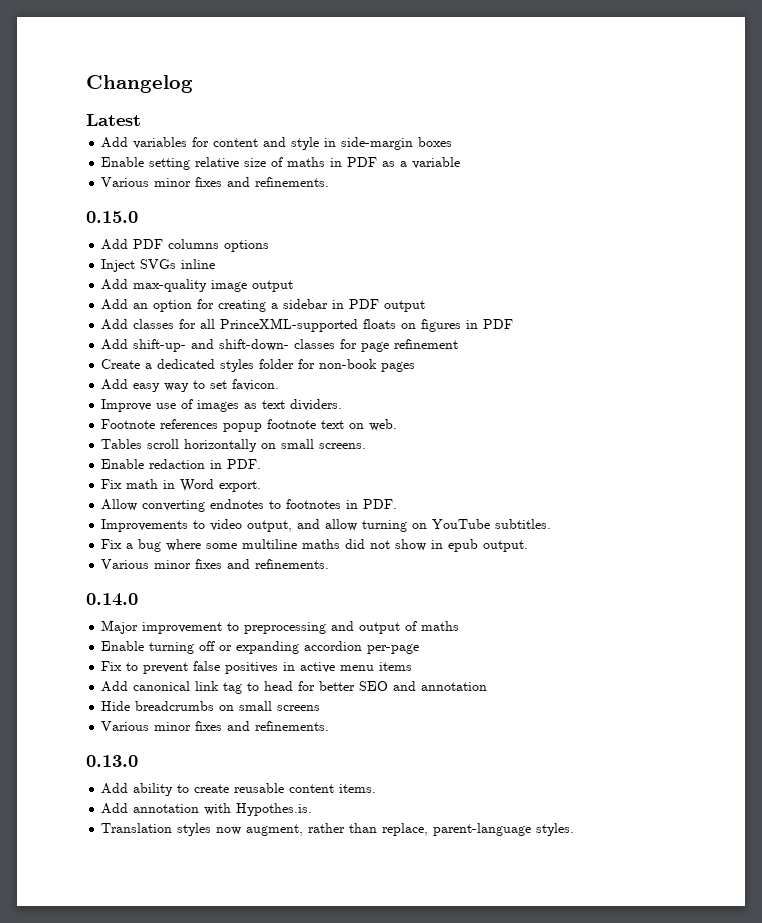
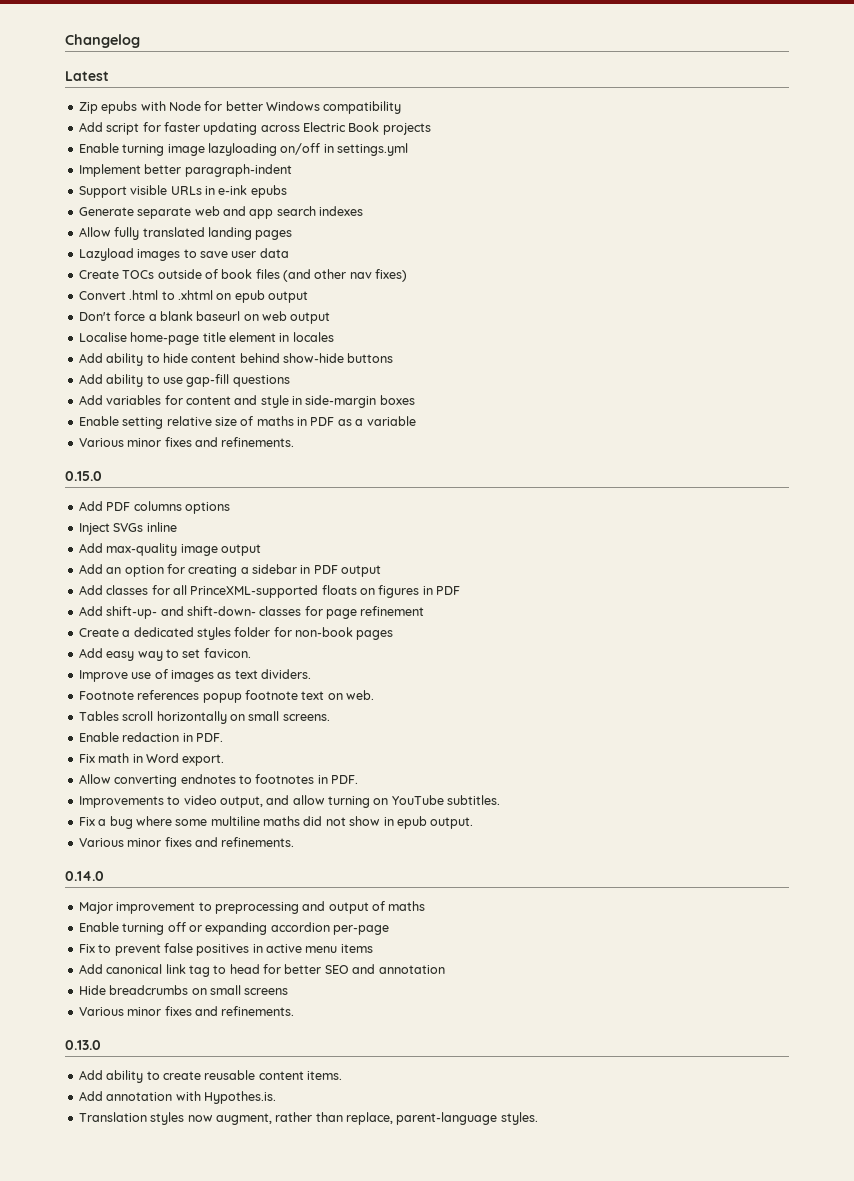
+ Zip epubs with Node for better Windows compatibility
+ Add script for faster updating across Electric Book projects
+ Enable turning image lazyloading on/off in settings.yml
+ Implement better paragraph-indent
+ Support visible URLs in e-ink epubs
+ Generate separate web and app search indexes
+ Allow fully translated landing pages
+ Lazyload images to save user data
+ Create TOCs outside of book files (and other nav fixes)
+ Convert .html to .xhtml on epub output
+ Don't force a blank baseurl on web output
+ Localise home-page title element in locales
+ Add ability to hide content behind show-hide buttons
+ Add ability to use gap-fill questions

